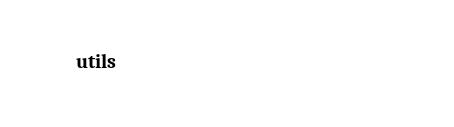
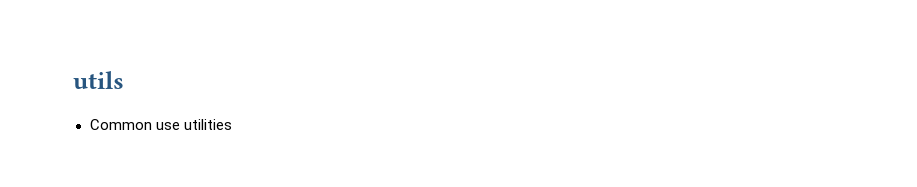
+ Common use utilities

